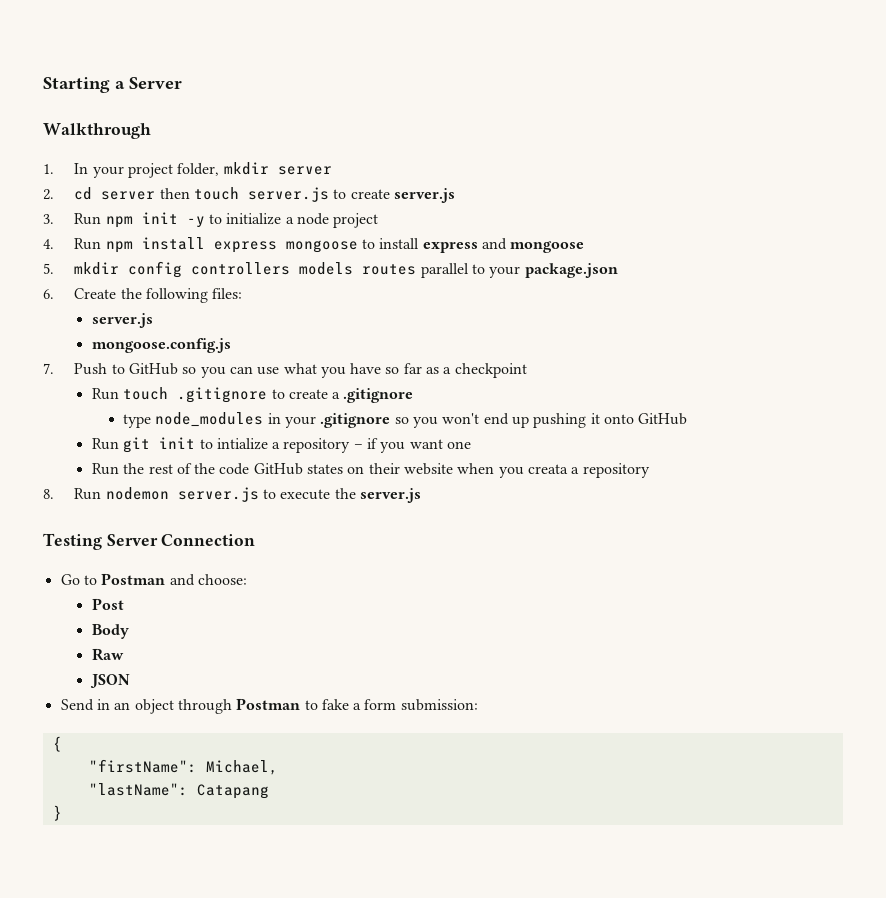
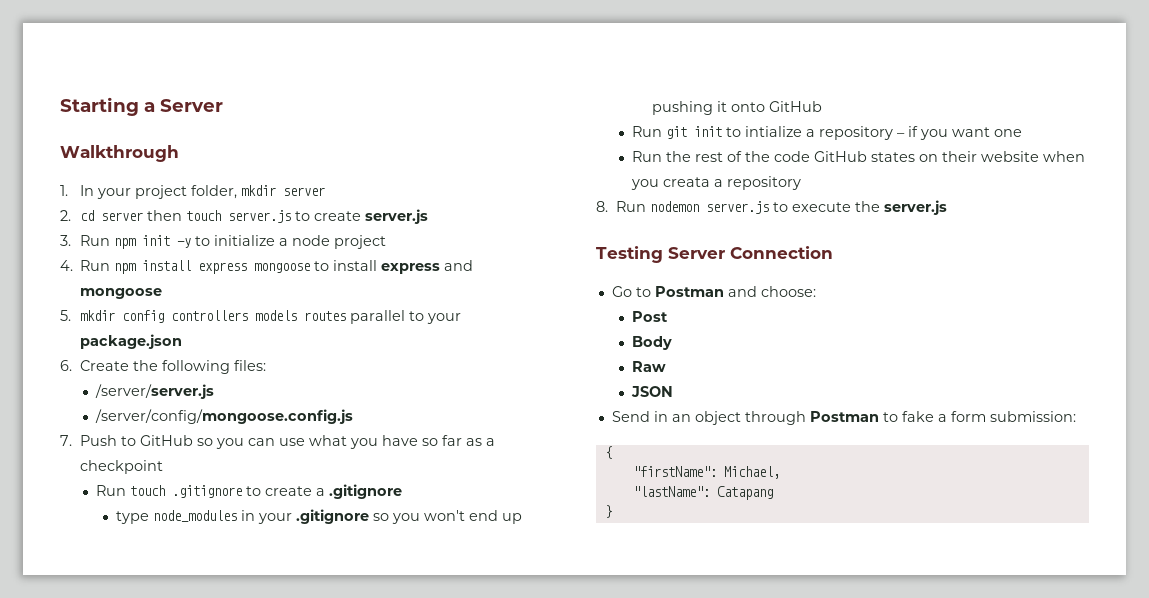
  6. Create the following files:
- server.js
- mongoose.config.js
+ /server/server.js
+ /server/config/mongoose.config.js

